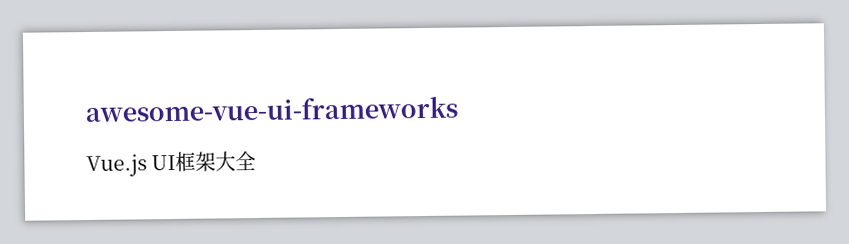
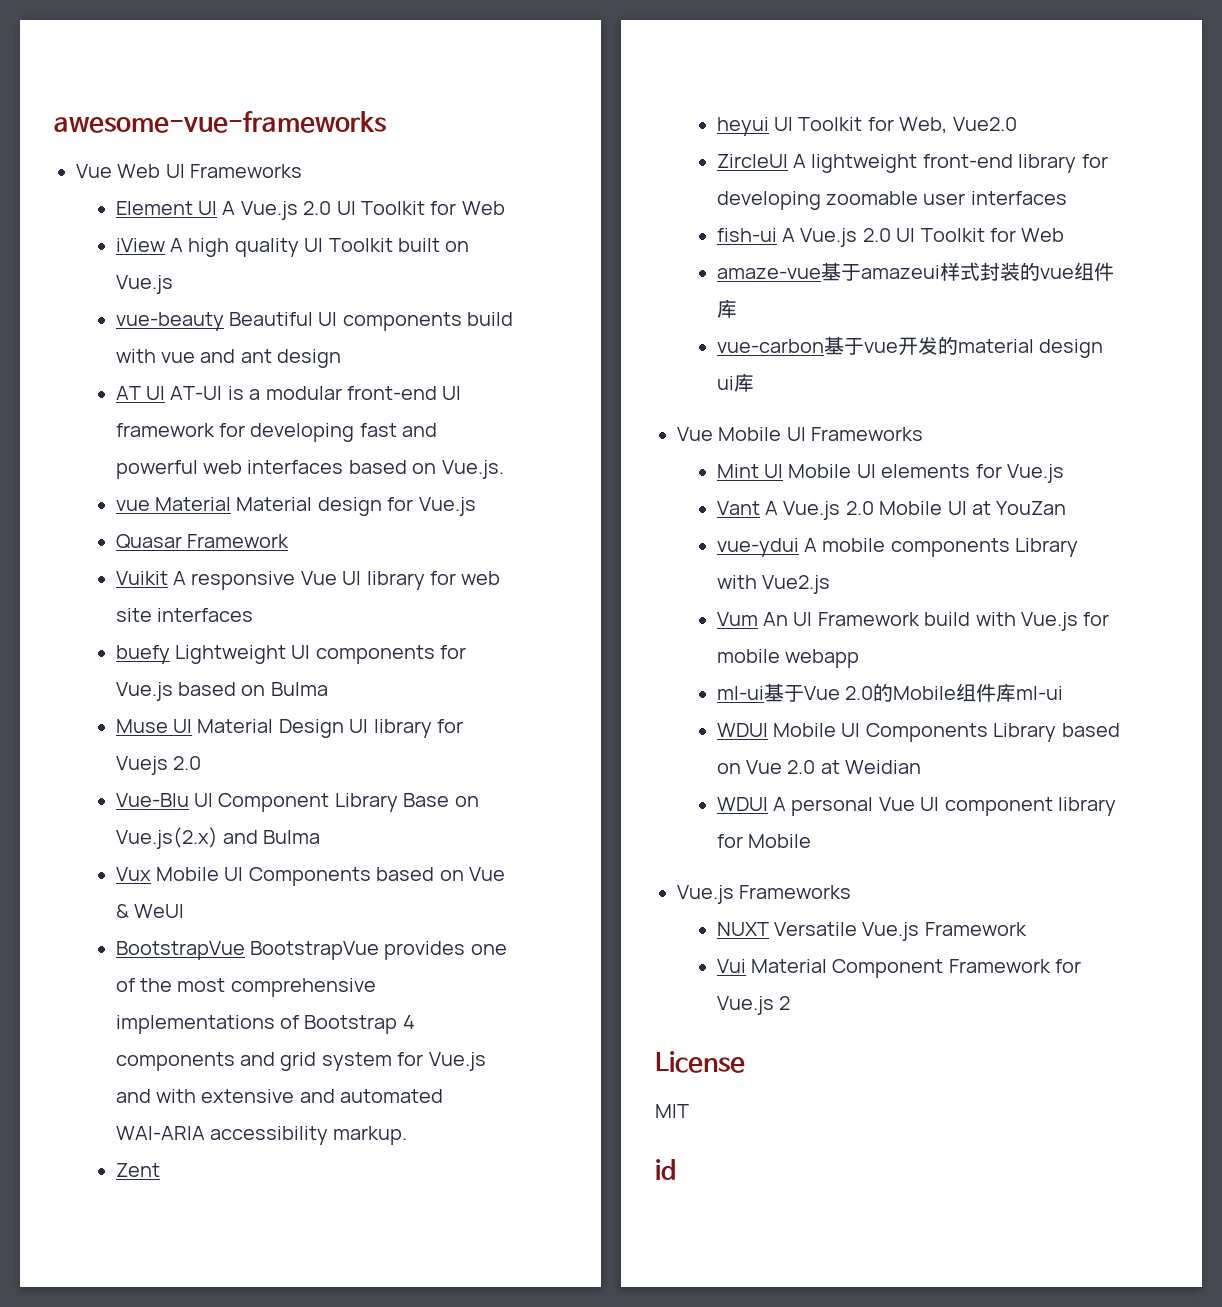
- awesome-vue-ui-frameworks
- Vue.js UI框架大全
+ awesome-vue-frameworks
+ Vue Web UI Frameworks
+ Element UI A Vue.js 2.0 UI Toolkit for Web
+ iView A high quality UI Toolkit built on Vue.js
+ vue-beauty Beautiful UI components build with vue and ant design
+ AT UI AT-UI is a modular front-end UI framework for developing fast and powerful web interfaces based on Vue.js.
+ vue Material Material design for Vue.js
+ Quasar Framework
+ Vuikit A responsive Vue UI library for web site interfaces
+ buefy Lightweight UI components for Vue.js based on Bulma
+ Muse UI Material Design UI library for Vuejs 2.0
+ Vue-Blu UI Component Library Base on Vue.js(2.x) and Bulma
+ Vux Mobile UI Components based on Vue & WeUI
+ BootstrapVue BootstrapVue provides one of the most comprehensive implementations of Bootstrap 4 components and grid system for Vue.js and with extensive and automated WAI-ARIA accessibility markup.
+ Zent
+ heyui UI Toolkit for Web, Vue2.0
+ ZircleUI A lightweight front-end library for developing zoomable user interfaces
+ fish-ui A Vue.js 2.0 UI Toolkit for Web
+ amaze-vue基于amazeui样式封装的vue组件库
+ vue-carbon基于vue开发的material design ui库
+ Vue Mobile UI Frameworks
+ Mint UI Mobile UI elements for Vue.js
+ Vant A Vue.js 2.0 Mobile UI at YouZan
+ vue-ydui A mobile components Library with Vue2.js
+ Vum An UI Framework build with Vue.js for mobile webapp
+ ml-ui基于Vue 2.0的Mobile组件库ml-ui
+ WDUI Mobile UI Components Library based on Vue 2.0 at Weidian
+ WDUI A personal Vue UI component library for Mobile
+ Vue.js Frameworks
+ NUXT Versatile Vue.js Framework
+ Vui Material Component Framework for Vue.js 2
+ License
+ MIT
+ id

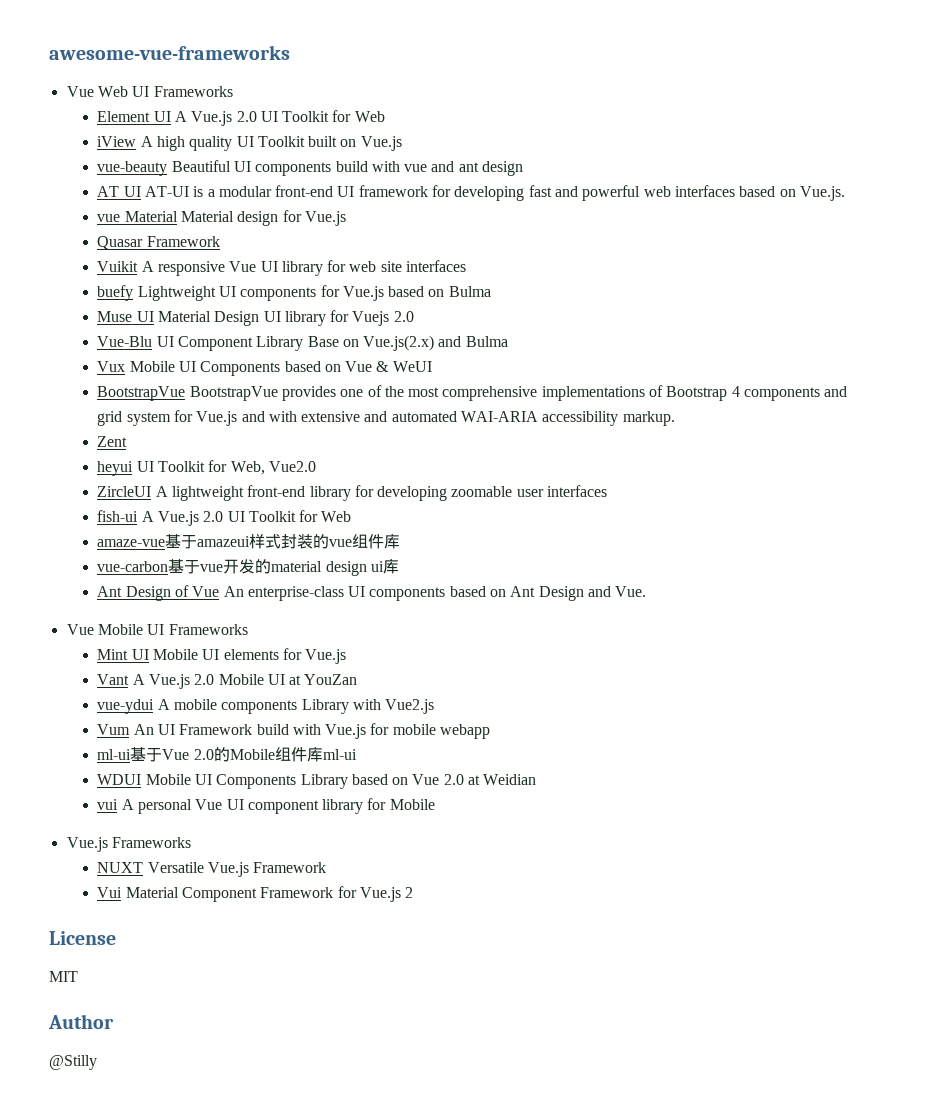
+ Ant Design of Vue An enterprise-class UI components based on Ant Design and Vue.
- WDUI A personal Vue UI component library for Mobile
+ vui A personal Vue UI component library for Mobile
- id
+ Author
+ @Stilly

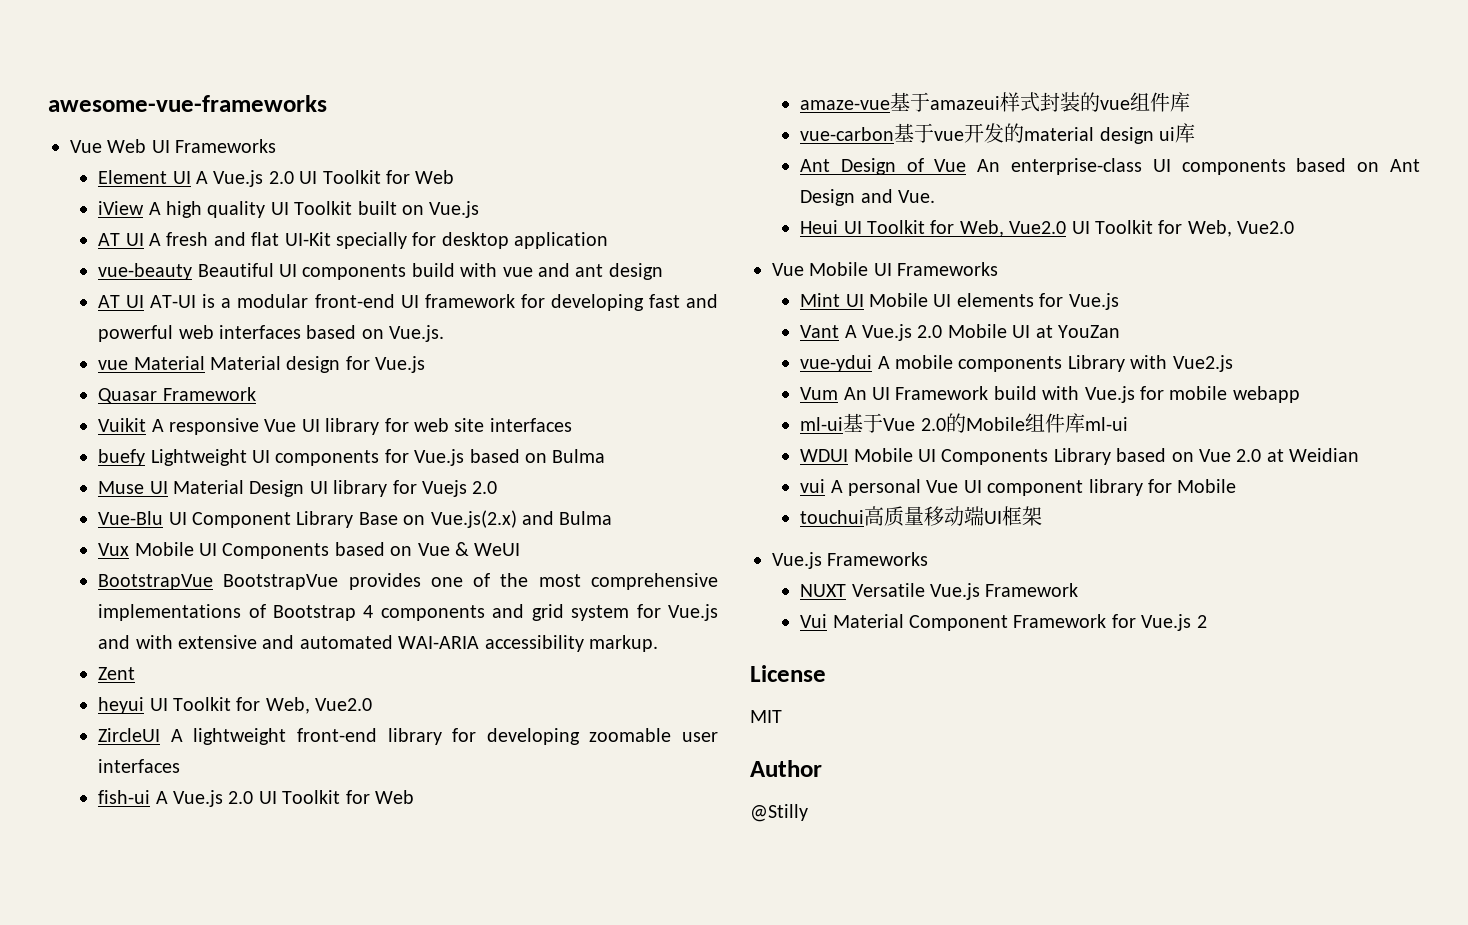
+ AT UI A fresh and flat UI-Kit specially for desktop application
+ Heui UI Toolkit for Web, Vue2.0 UI Toolkit for Web, Vue2.0
+ touchui高质量移动端UI框架

